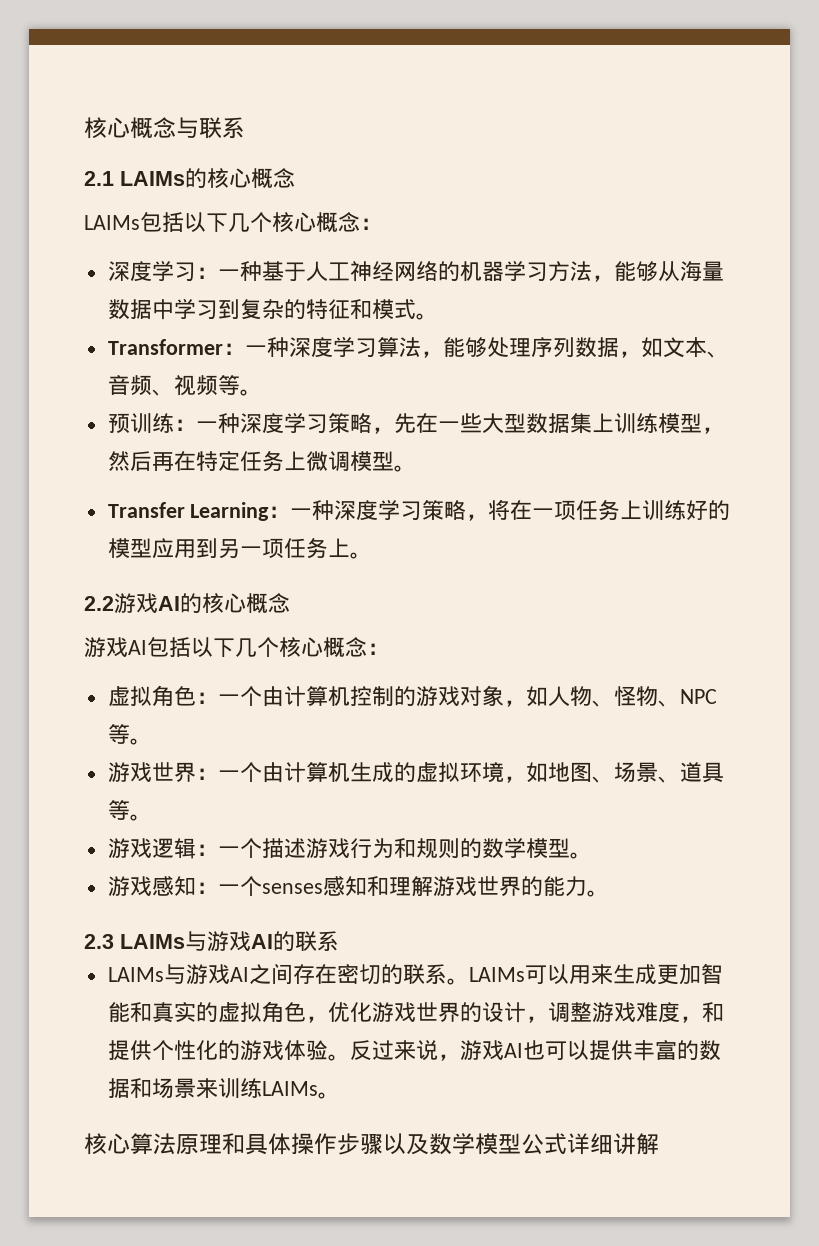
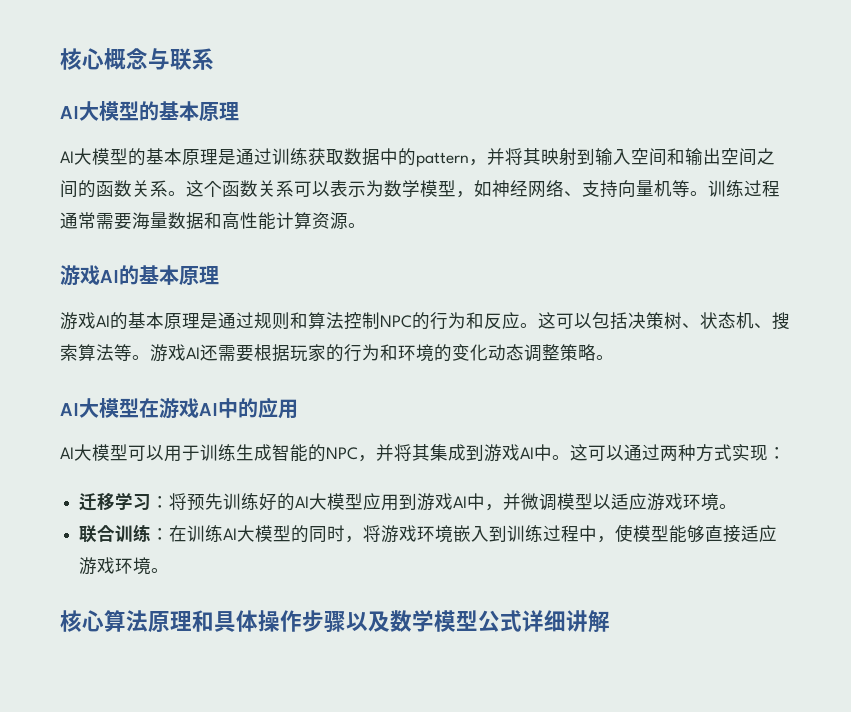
  核心概念与联系
- 2.1 LAIMs的核心概念
- LAIMs包括以下几个核心概念：
- 深度学习：一种基于人工神经网络的机器学习方法，能够从海量数据中学习到复杂的特征和模式。
- Transformer：一种深度学习算法，能够处理序列数据，如文本、音频、视频等。
- 预训练：一种深度学习策略，先在一些大型数据集上训练模型，然后再在特定任务上微调模型。
- Transfer Learning：一种深度学习策略，将在一项任务上训练好的模型应用到另一项任务上。
- 2.2游戏AI的核心概念
- 游戏AI包括以下几个核心概念：
- 虚拟角色：一个由计算机控制的游戏对象，如人物、怪物、NPC等。
- 游戏世界：一个由计算机生成的虚拟环境，如地图、场景、道具等。
- 游戏逻辑：一个描述游戏行为和规则的数学模型。
- 游戏感知：一个senses感知和理解游戏世界的能力。
- 2.3 LAIMs与游戏AI的联系
- LAIMs与游戏AI之间存在密切的联系。LAIMs可以用来生成更加智能和真实的虚拟角色，优化游戏世界的设计，调整游戏难度，和提供个性化的游戏体验。反过来说，游戏AI也可以提供丰富的数据和场景来训练LAIMs。
+ AI大模型的基本原理
+ AI大模型的基本原理是通过训练获取数据中的pattern，并将其映射到输入空间和输出空间之间的函数关系。这个函数关系可以表示为数学模型，如神经网络、支持向量机等。训练过程通常需要海量数据和高性能计算资源。
+ 游戏AI的基本原理
+ 游戏AI的基本原理是通过规则和算法控制NPC的行为和反应。这可以包括决策树、状态机、搜索算法等。游戏AI还需要根据玩家的行为和环境的变化动态调整策略。
+ AI大模型在游戏AI中的应用
+ AI大模型可以用于训练生成智能的NPC，并将其集成到游戏AI中。这可以通过两种方式实现：
+ 迁移学习：将预先训练好的AI大模型应用到游戏AI中，并微调模型以适应游戏环境。
+ 联合训练：在训练AI大模型的同时，将游戏环境嵌入到训练过程中，使模型能够直接适应游戏环境。

